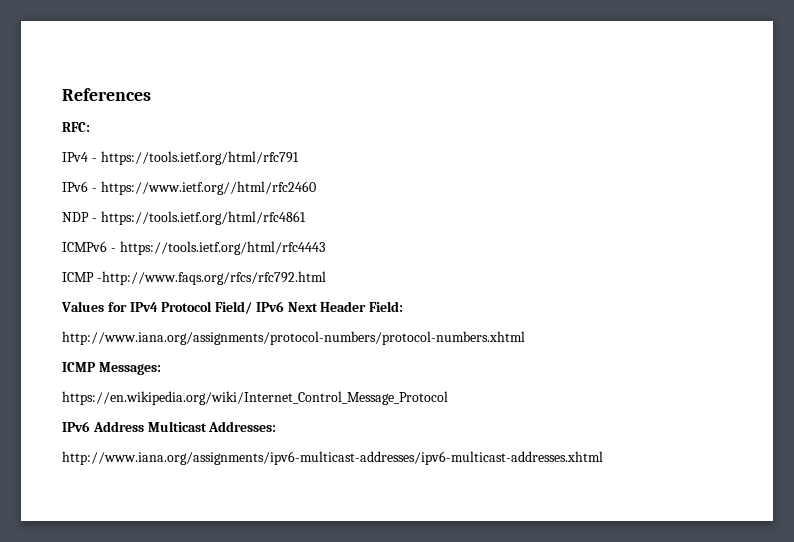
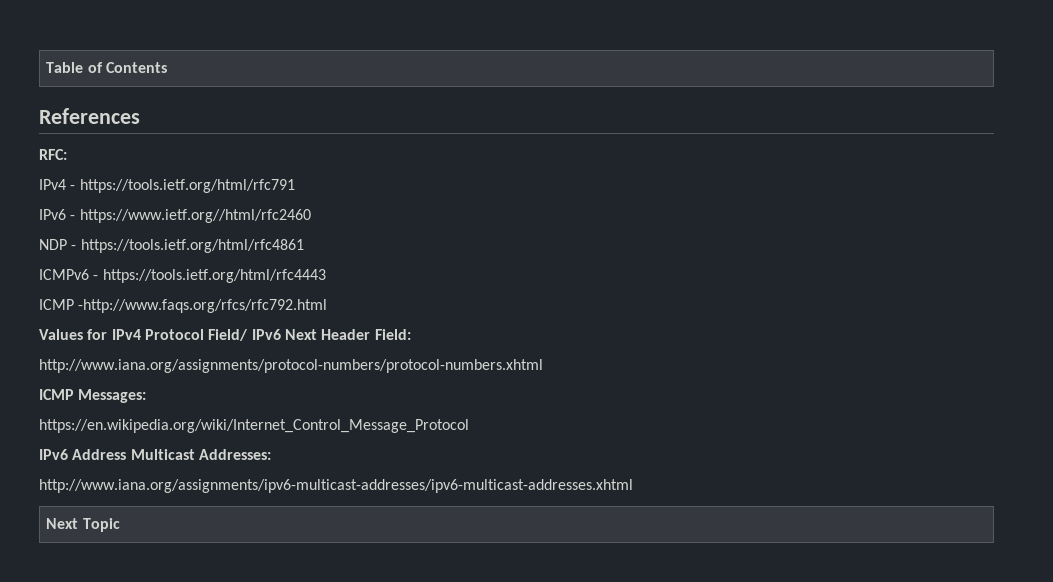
+ Table of Contents
+ Next Topic

